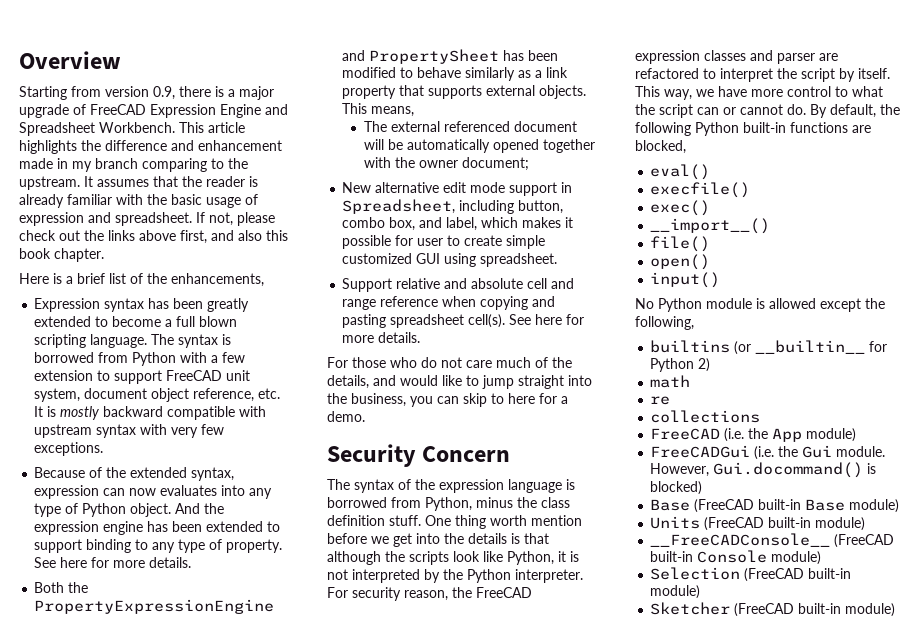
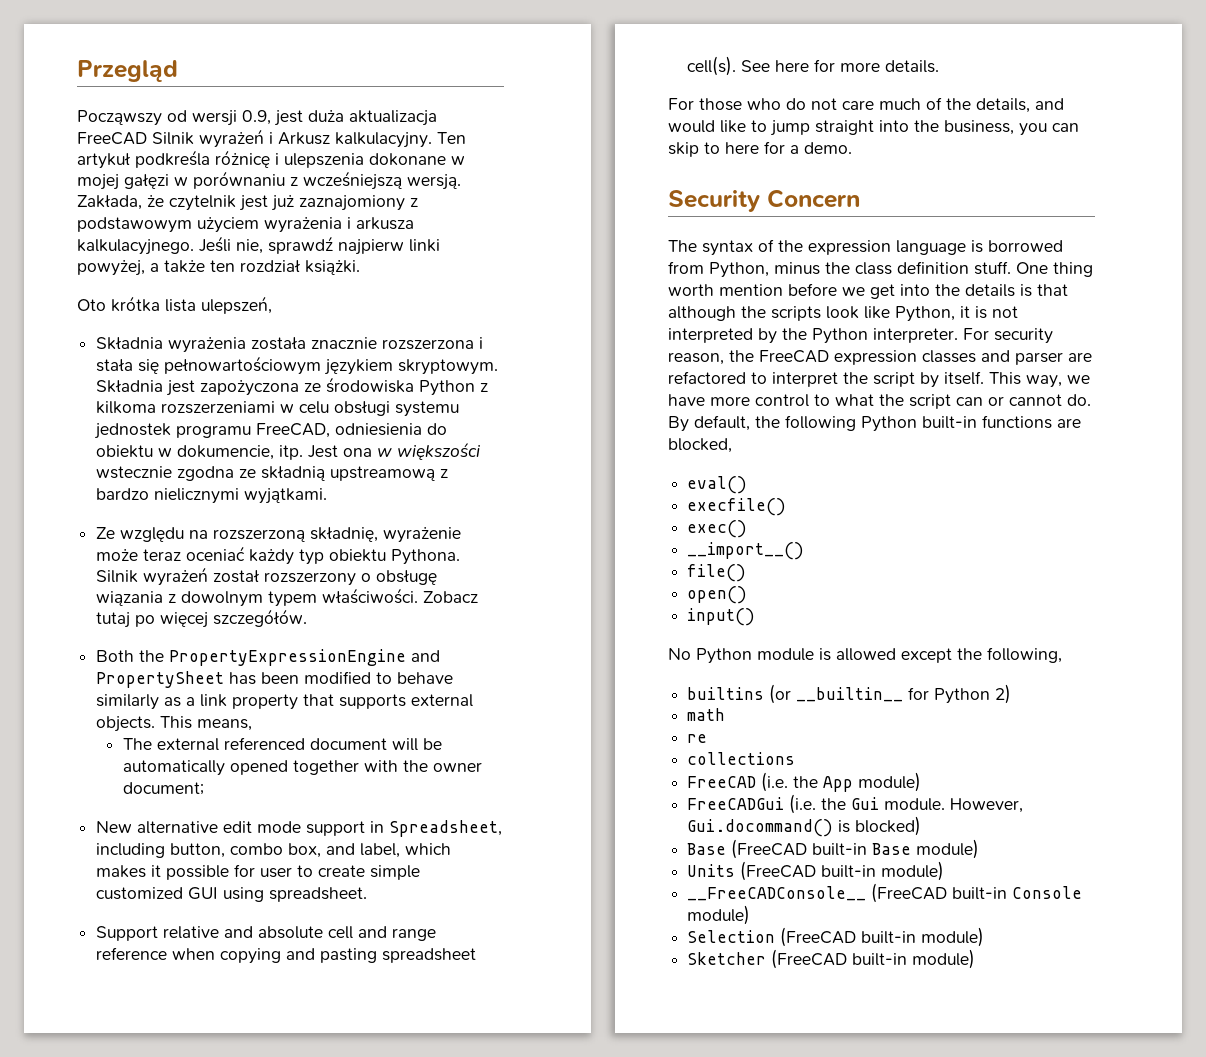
- Overview
- Starting from version 0.9, there is a major upgrade of FreeCAD Expression Engine and Spreadsheet Workbench. This article highlights the difference and enhancement made in my branch comparing to the upstream. It assumes that the reader is already familiar with the basic usage of expression and spreadsheet. If not, please check out the links above first, and also this book chapter.
- Here is a brief list of the enhancements,
- Expression syntax has been greatly extended to become a full blown scripting language. The syntax is borrowed from Python with a few extension to support FreeCAD unit system, document object reference, etc. It is mostly backward compatible with upstream syntax with very few exceptions.
- Because of the extended syntax, expression can now evaluates into any type of Python object. And the expression engine has been extended to support binding to any type of property. See here for more details.
+ Przegląd
+ Począwszy od wersji 0.9, jest duża aktualizacja FreeCAD Silnik wyrażeń i Arkusz kalkulacyjny. Ten artykuł podkreśla różnicę i ulepszenia dokonane w mojej gałęzi w porównaniu z wcześniejszą wersją. Zakłada, że czytelnik jest już zaznajomiony z podstawowym użyciem wyrażenia i arkusza kalkulacyjnego. Jeśli nie, sprawdź najpierw linki powyżej, a także ten rozdział książki.
+ Oto krótka lista ulepszeń,
+ Składnia wyrażenia została znacznie rozszerzona i stała się pełnowartościowym językiem skryptowym. Składnia jest zapożyczona ze środowiska Python z kilkoma rozszerzeniami w celu obsługi systemu jednostek programu FreeCAD, odniesienia do obiektu w dokumencie, itp. Jest ona w większości wstecznie zgodna ze składnią upstreamową z bardzo nielicznymi wyjątkami.
+ Ze względu na rozszerzoną składnię, wyrażenie może teraz oceniać każdy typ obiektu Pythona. Silnik wyrażeń został rozszerzony o obsługę wiązania z dowolnym typem właściwości. Zobacz tutaj po więcej szczegółów.

